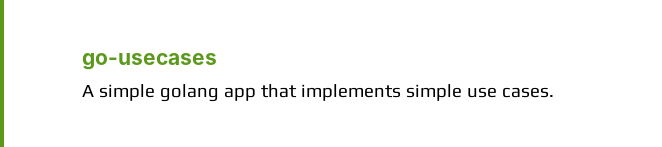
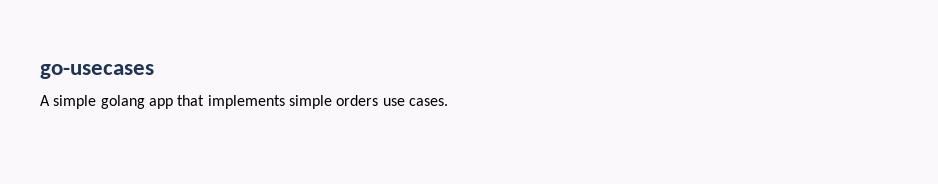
- A simple golang app that implements simple use cases.
+ A simple golang app that implements simple orders use cases.

